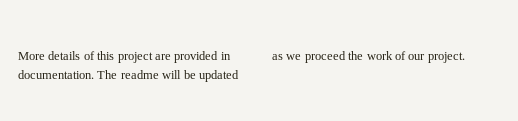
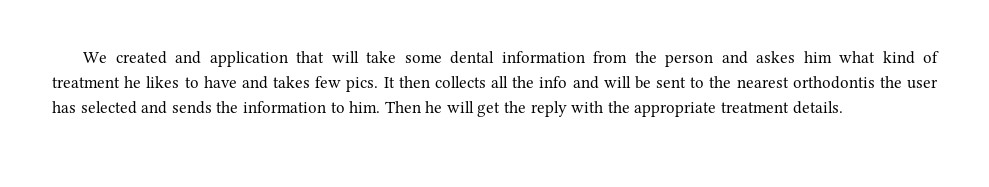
- More details of this project are provided in documentation. The readme will be updated as we proceed the work of our project.
+ We created and application that will take some dental information from the person and askes him what kind of treatment he likes to have and takes few pics. It then collects all the info and will be sent to the nearest orthodontis the user has selected and sends the information to him. Then he will get the reply with the appropriate treatment details.

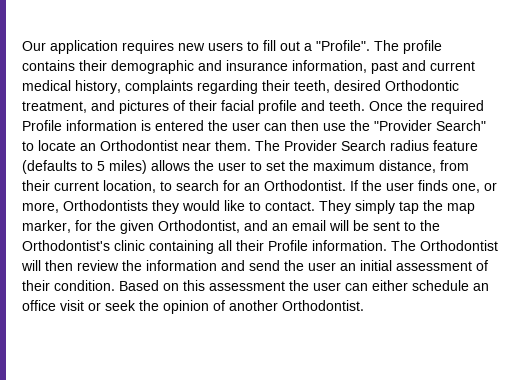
- We created and application that will take some dental information from the person and askes him what kind of treatment he likes to have and takes few pics. It then collects all the info and will be sent to the nearest orthodontis the user has selected and sends the information to him. Then he will get the reply with the appropriate treatment details.
+ Our application requires new users to fill out a "Profile". The profile contains their demographic and insurance information, past and current medical history, complaints regarding their teeth, desired Orthodontic treatment, and pictures of their facial profile and teeth. Once the required Profile information is entered the user can then use the "Provider Search" to locate an Orthodontist near them. The Provider Search radius feature (defaults to 5 miles) allows the user to set the maximum distance, from their current location, to search for an Orthodontist. If the user finds one, or more, Orthodontists they would like to contact. They simply tap the map marker, for the given Orthodontist, and an email will be sent to the Orthodontist's clinic containing all their Profile information. The Orthodontist will then review the information and send the user an initial assessment of their condition. Based on this assessment the user can either schedule an office visit or seek the opinion of another Orthodontist.

